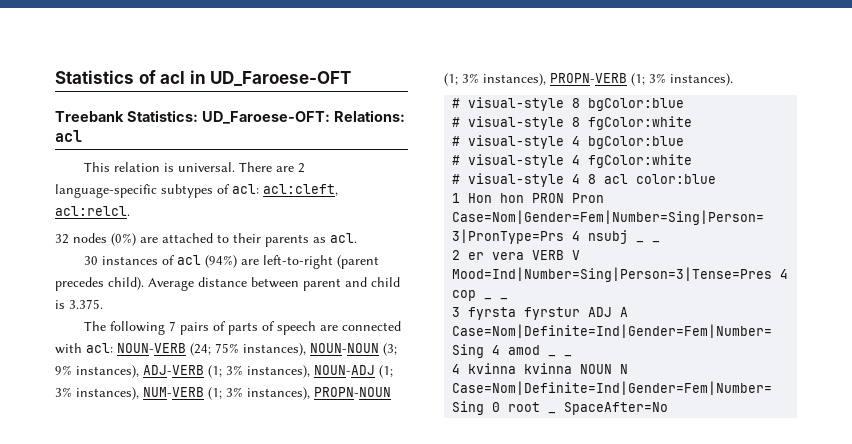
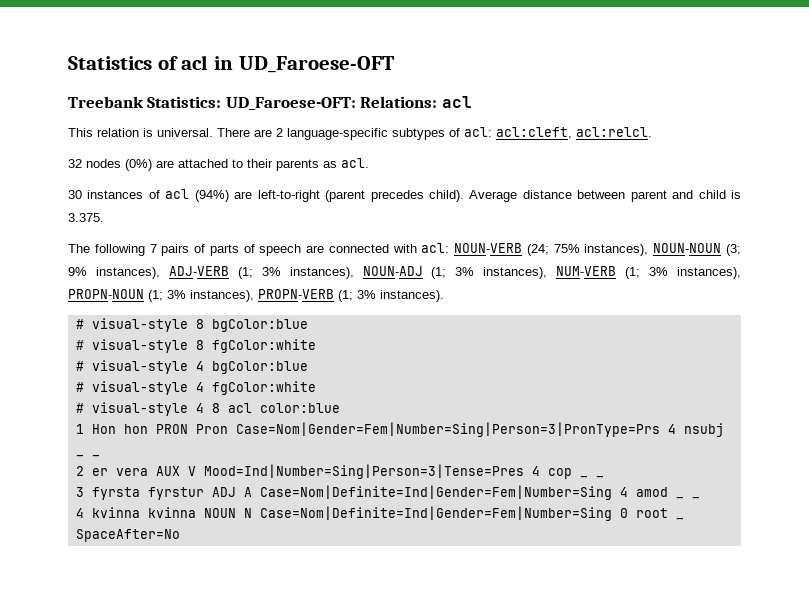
- 2 er vera VERB V Mood=Ind|Number=Sing|Person=3|Tense=Pres 4 cop _ _
+ 2 er vera AUX V Mood=Ind|Number=Sing|Person=3|Tense=Pres 4 cop _ _

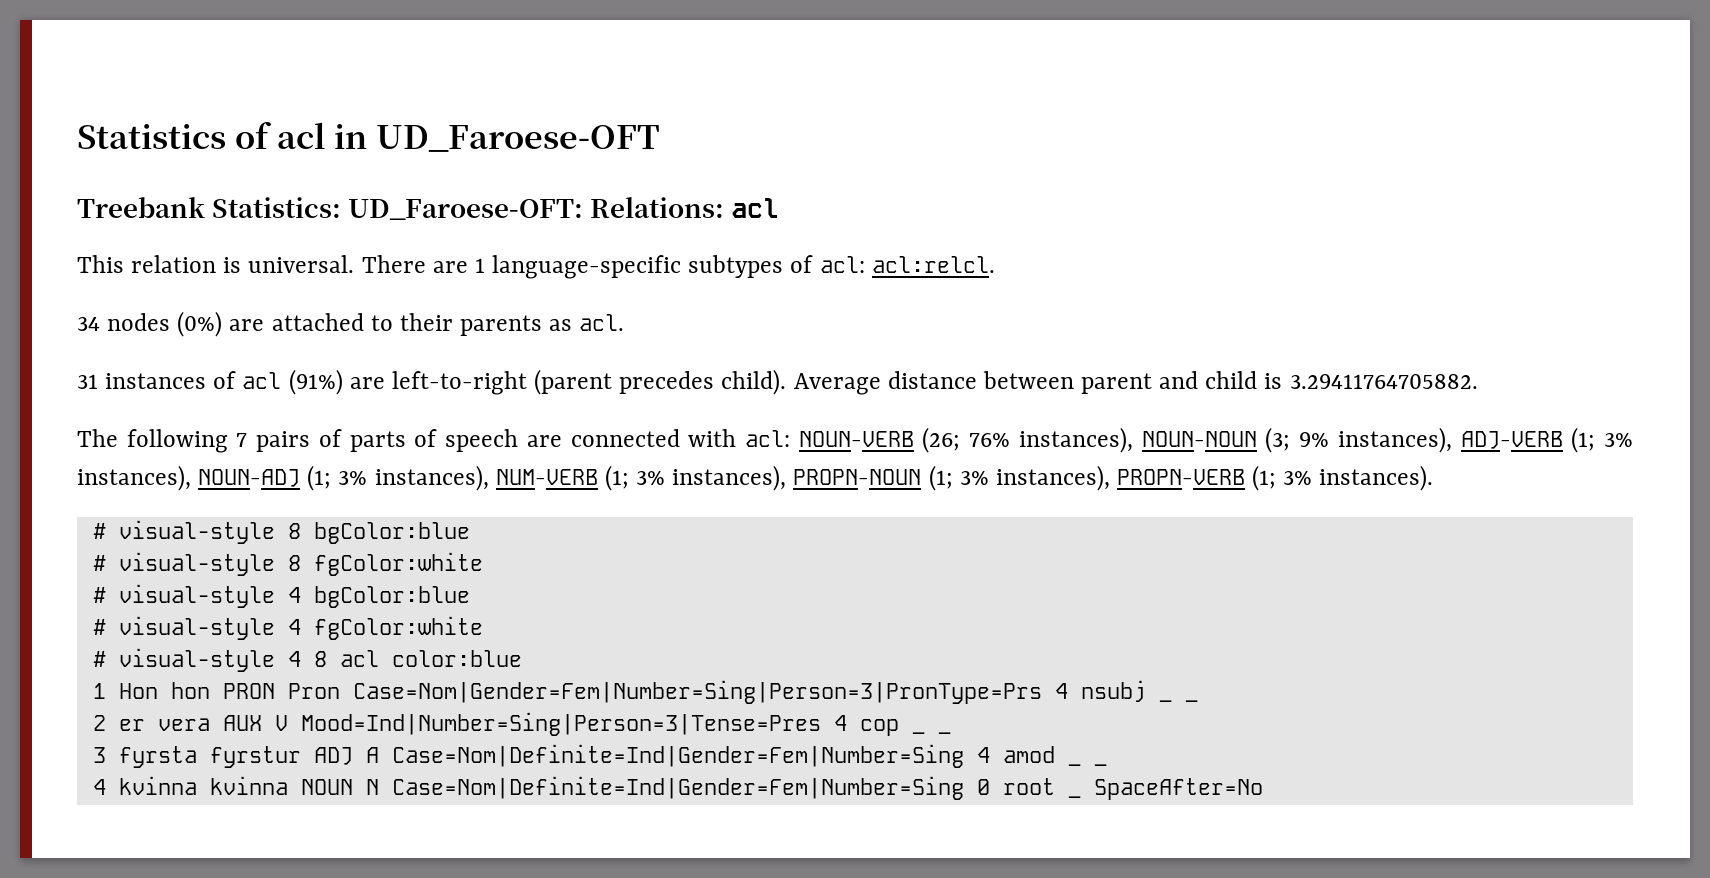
- There are 2 language-specific subtypes of acl: acl:cleft, acl:relcl.
+ There are 1 language-specific subtypes of acl: acl:relcl.
- 32 nodes (0%) are attached to their parents as acl.
+ 34 nodes (0%) are attached to their parents as acl.
- 30 instances of acl (94%) are left-to-right (parent precedes child).
+ 31 instances of acl (91%) are left-to-right (parent precedes child).
- Average distance between parent and child is 3.375.
+ Average distance between parent and child is 3.29411764705882.
- The following 7 pairs of parts of speech are connected with acl: NOUN-VERB (24; 75% instances), NOUN-NOUN (3; 9% instances), ADJ-VERB (1; 3% instances), NOUN-ADJ (1; 3% instances), NUM-VERB (1; 3% instances), PROPN-NOUN (1; 3% instances), PROPN-VERB (1; 3% instances).
+ The following 7 pairs of parts of speech are connected with acl: NOUN-VERB (26; 76% instances), NOUN-NOUN (3; 9% instances), ADJ-VERB (1; 3% instances), NOUN-ADJ (1; 3% instances), NUM-VERB (1; 3% instances), PROPN-NOUN (1; 3% instances), PROPN-VERB (1; 3% instances).

